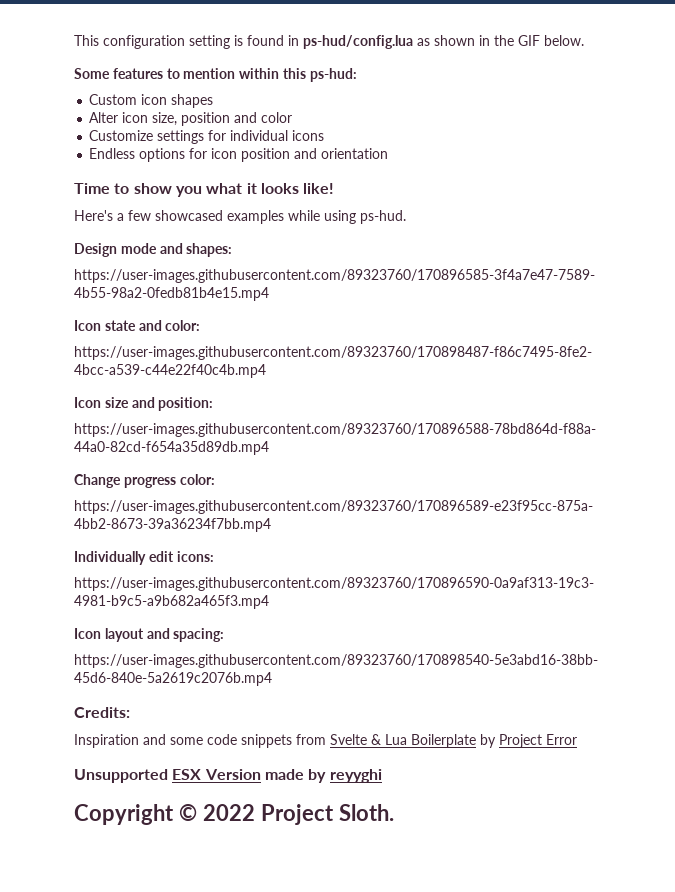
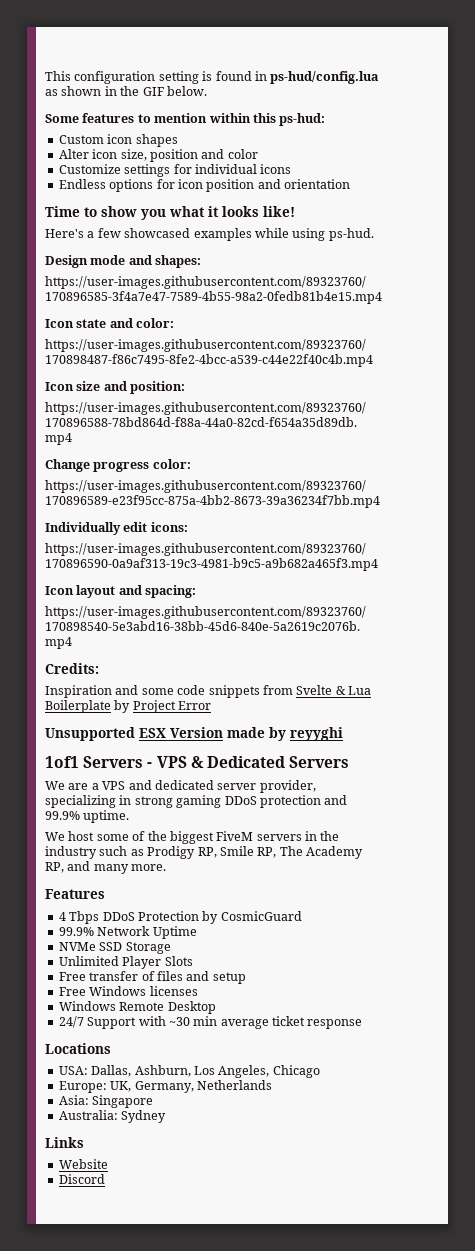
- Copyright © 2022 Project Sloth.
+ 1of1 Servers - VPS & Dedicated Servers
+ We are a VPS and dedicated server provider, specializing in strong gaming DDoS protection and 99.9% uptime.
+ We host some of the biggest FiveM servers in the industry such as Prodigy RP, Smile RP, The Academy RP, and many more.
+ Features
+ 4 Tbps DDoS Protection by CosmicGuard
+ 99.9% Network Uptime
+ NVMe SSD Storage
+ Unlimited Player Slots
+ Free transfer of files and setup
+ Free Windows licenses
+ Windows Remote Desktop
+ 24/7 Support with ~30 min average ticket response
+ Locations
+ USA: Dallas, Ashburn, Los Angeles, Chicago
+ Europe: UK, Germany, Netherlands
+ Asia: Singapore
+ Australia: Sydney
+ Links
+ Website
+ Discord

